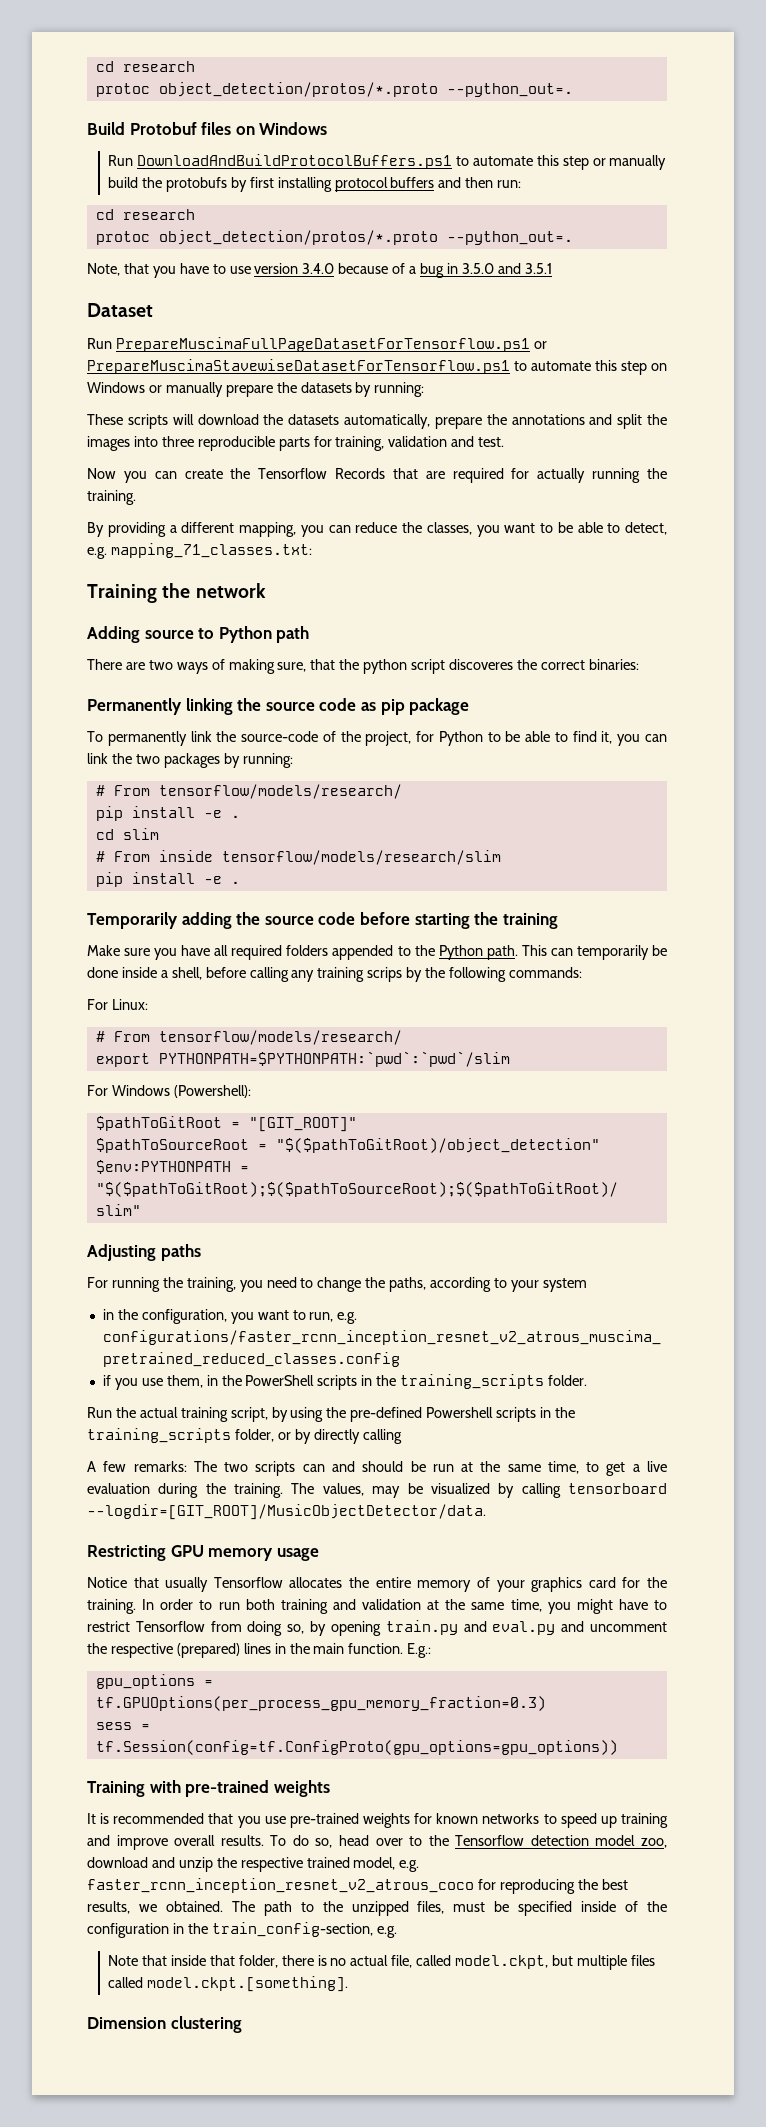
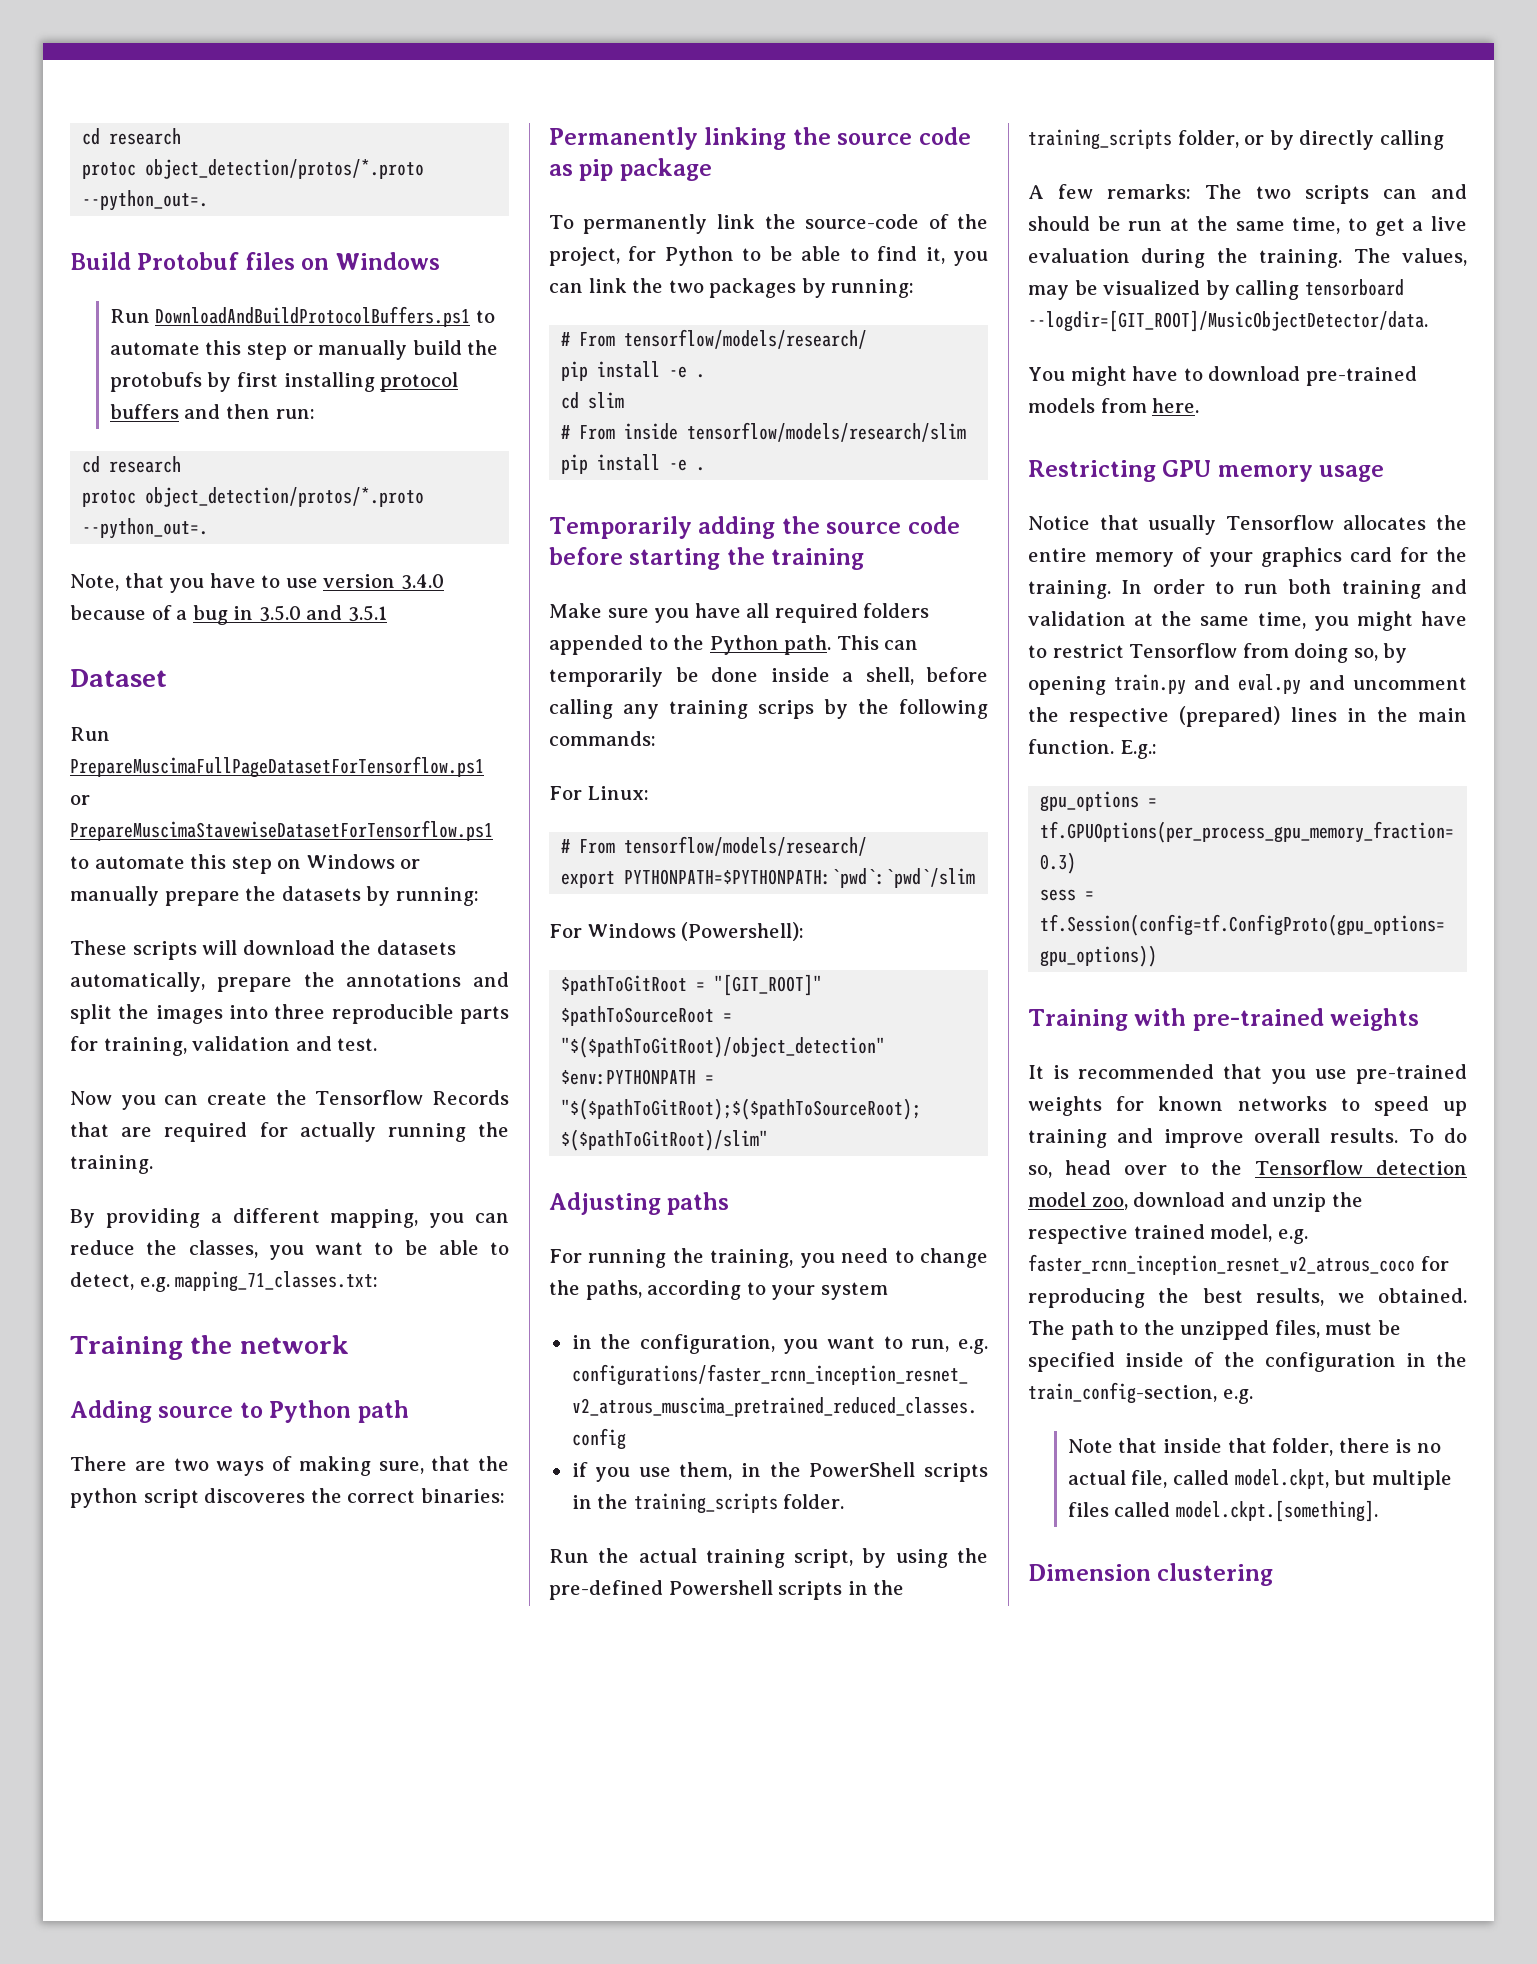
+ You might have to download pre-trained models from here.

